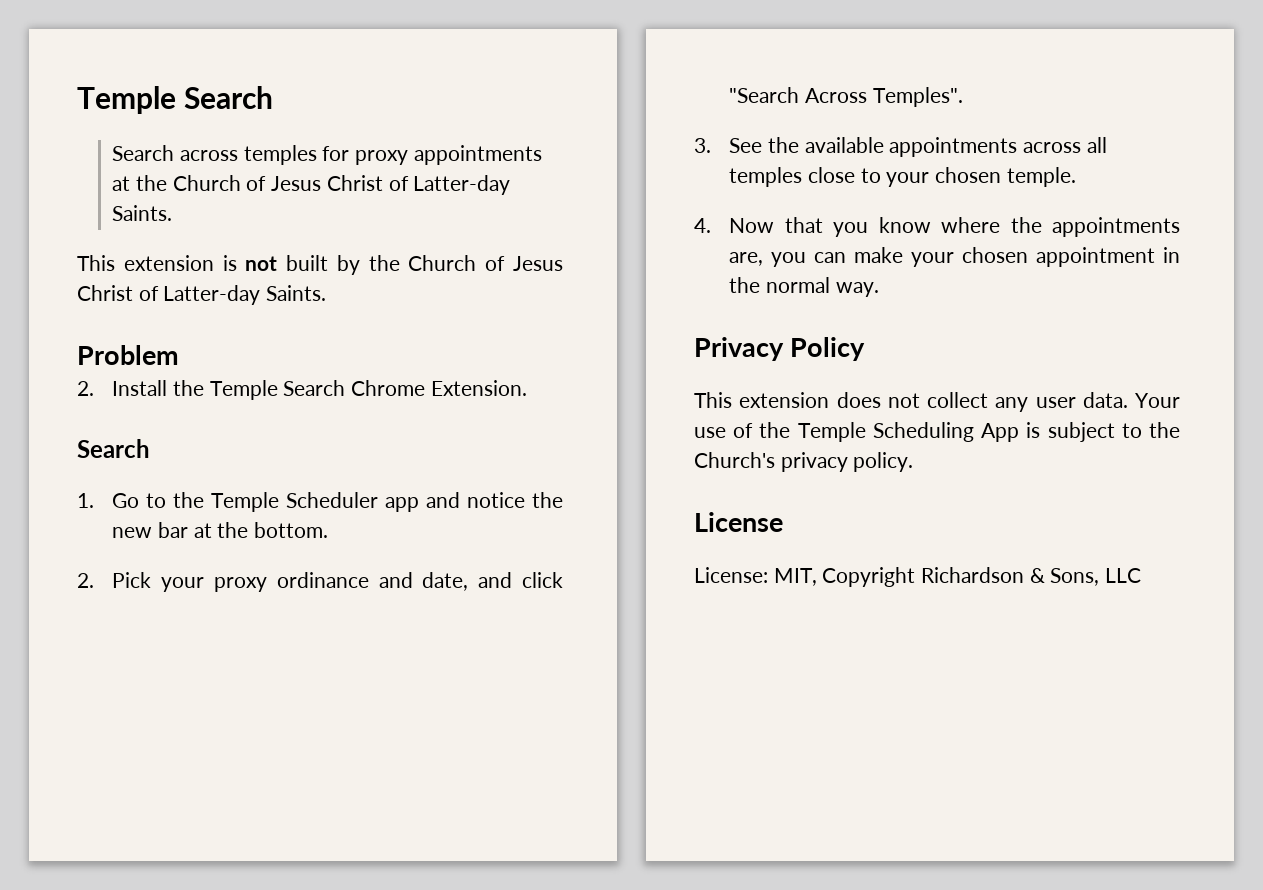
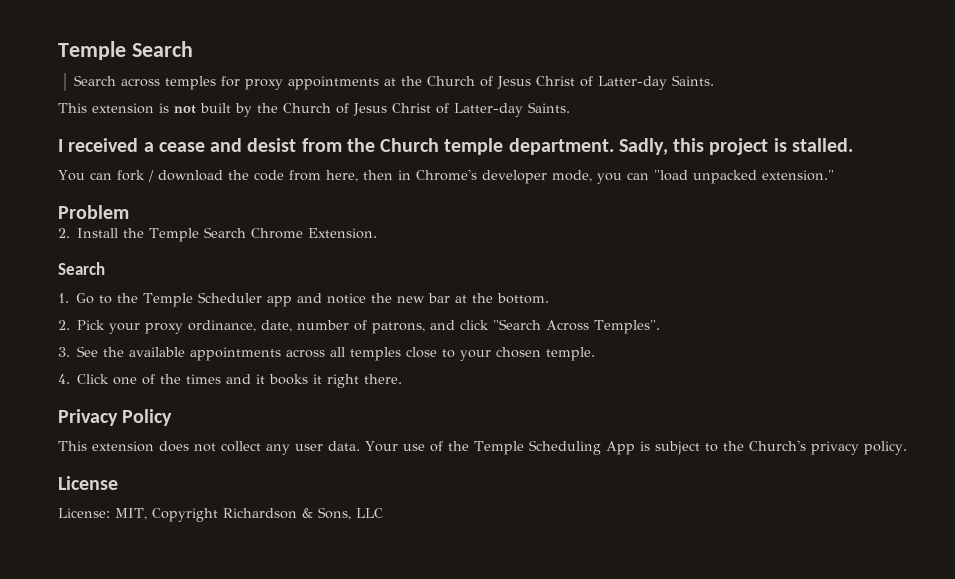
+ I received a cease and desist from the Church temple department. Sadly, this project is stalled.
+ You can fork / download the code from here, then in Chrome's developer mode, you can "load unpacked extension."
- 2. Pick your proxy ordinance and date, and click "Search Across Temples".
+ 2. Pick your proxy ordinance, date, number of patrons, and click "Search Across Temples".
- 4. Now that you know where the appointments are, you can make your chosen appointment in the normal way.
+ 4. Click one of the times and it books it right there.

